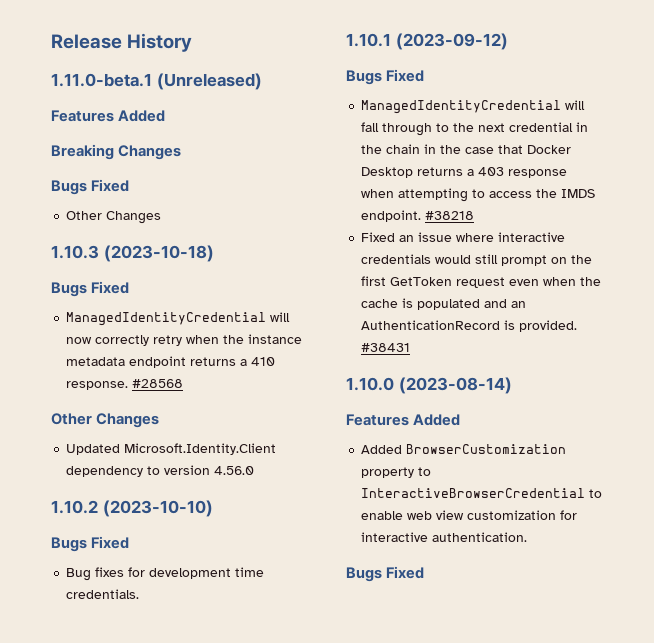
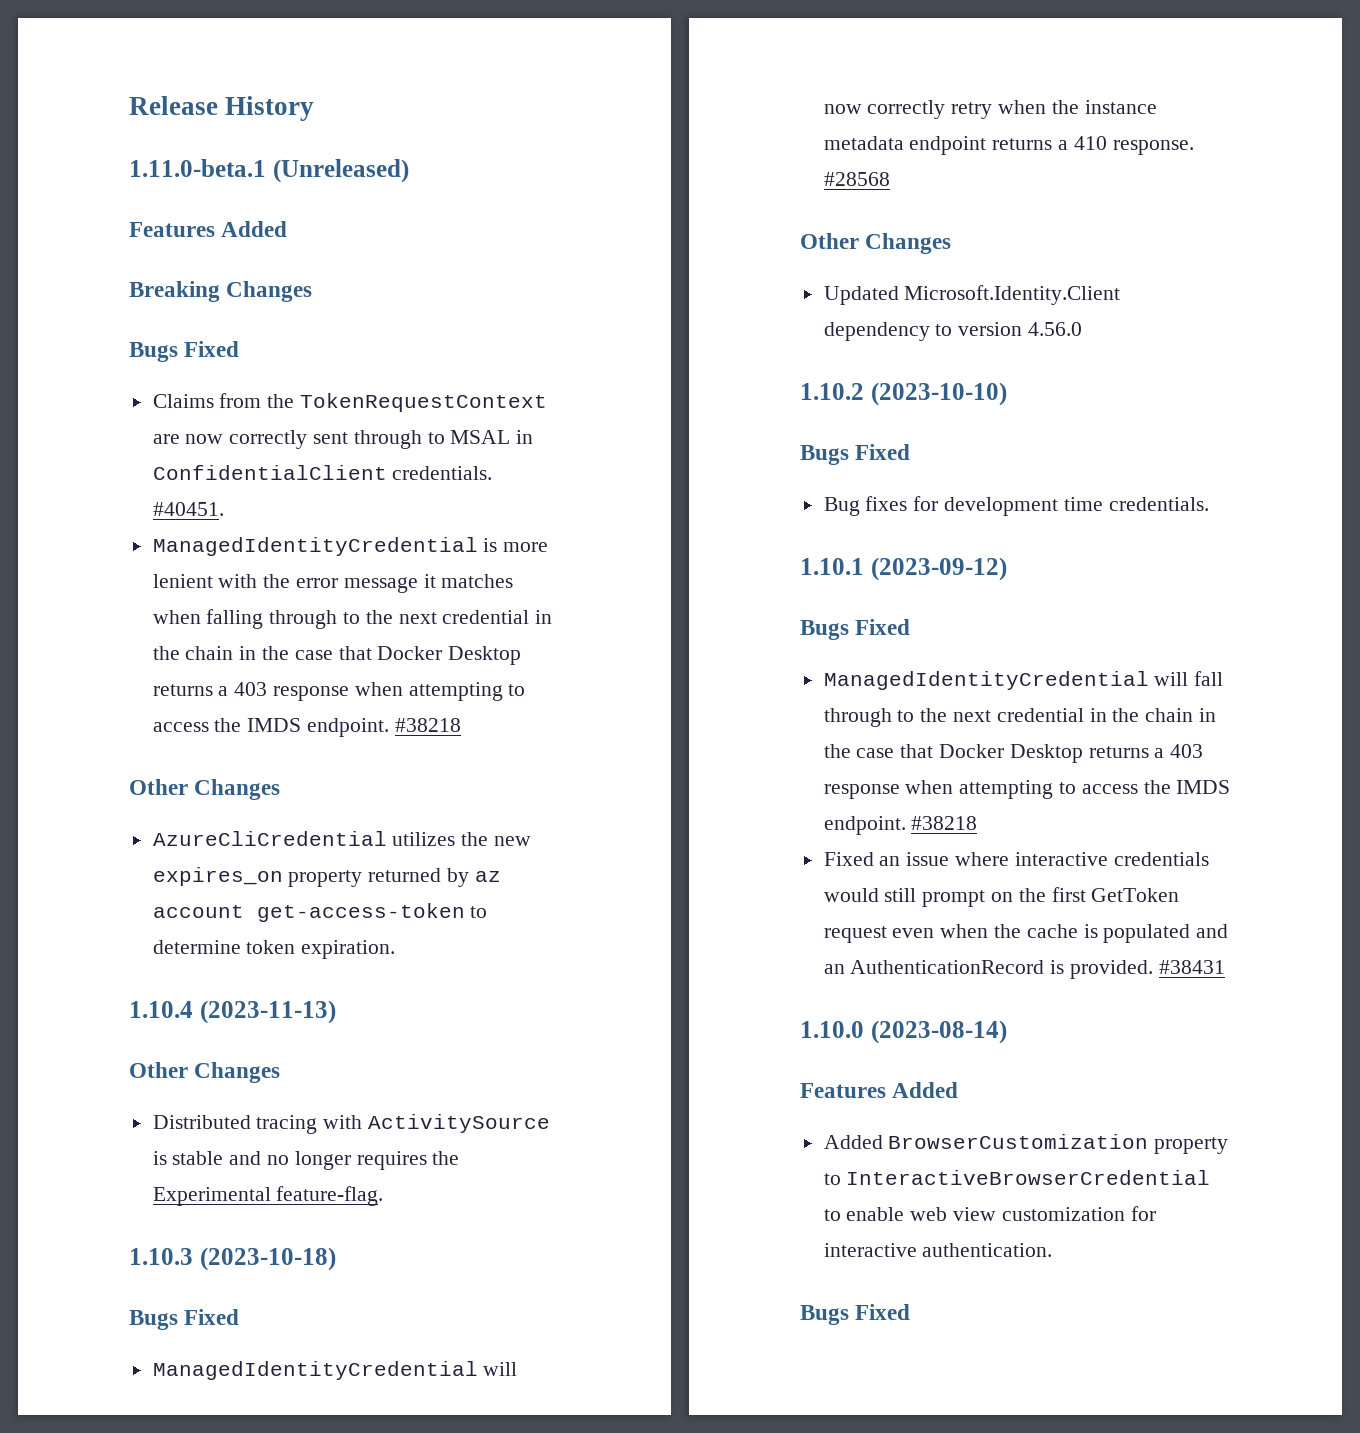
  Breaking Changes
  Bugs Fixed
+ Claims from the TokenRequestContext are now correctly sent through to MSAL in ConfidentialClient credentials. #40451.
+ ManagedIdentityCredential is more lenient with the error message it matches when falling through to the next credential in the chain in the case that Docker Desktop returns a 403 response when attempting to access the IMDS endpoint. #38218
  Other Changes
+ AzureCliCredential utilizes the new expires_on property returned by az account get-access-token to determine token expiration.
+ 1.10.4 (2023-11-13)
+ Other Changes
+ Distributed tracing with ActivitySource is stable and no longer requires the Experimental feature-flag.

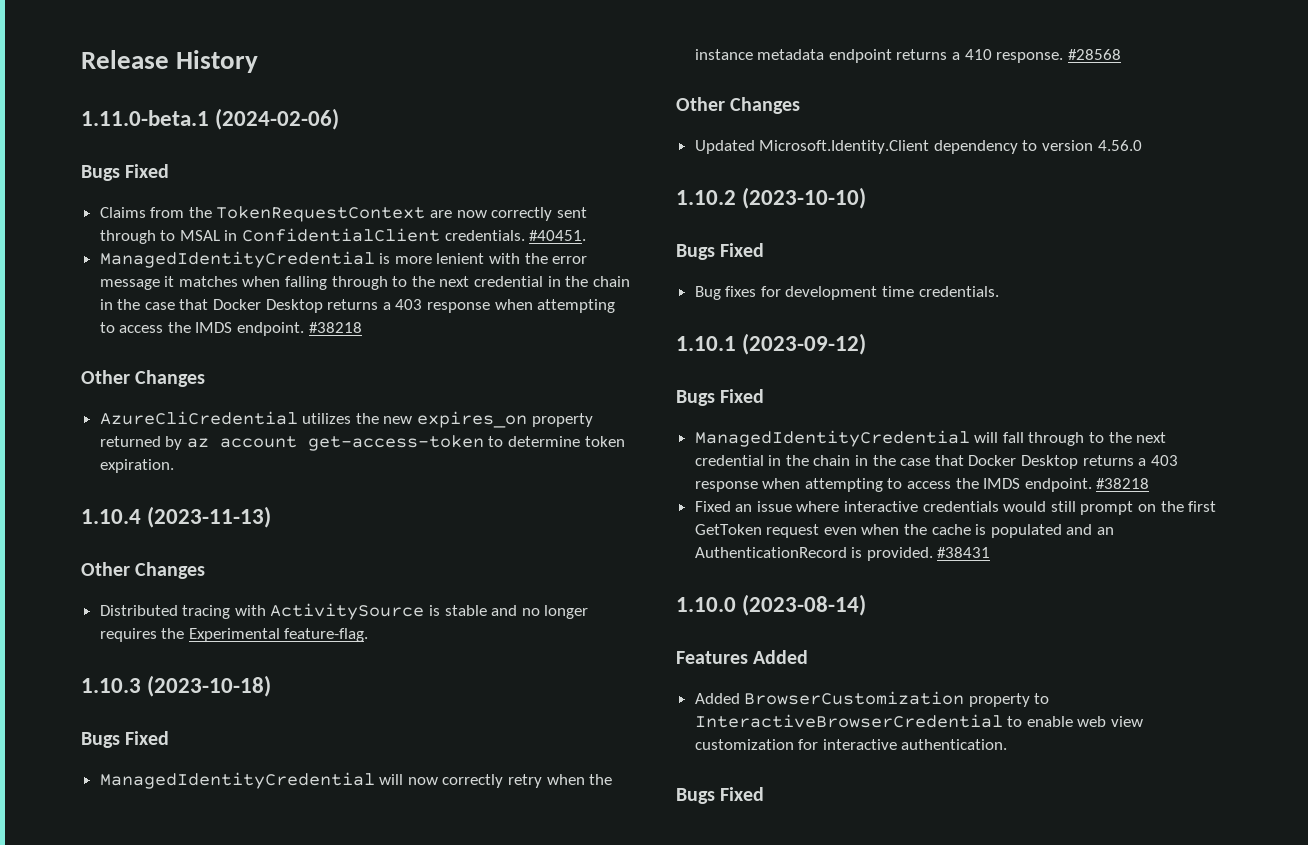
- 1.11.0-beta.1 (Unreleased)
- Features Added
- Breaking Changes
+ 1.11.0-beta.1 (2024-02-06)

